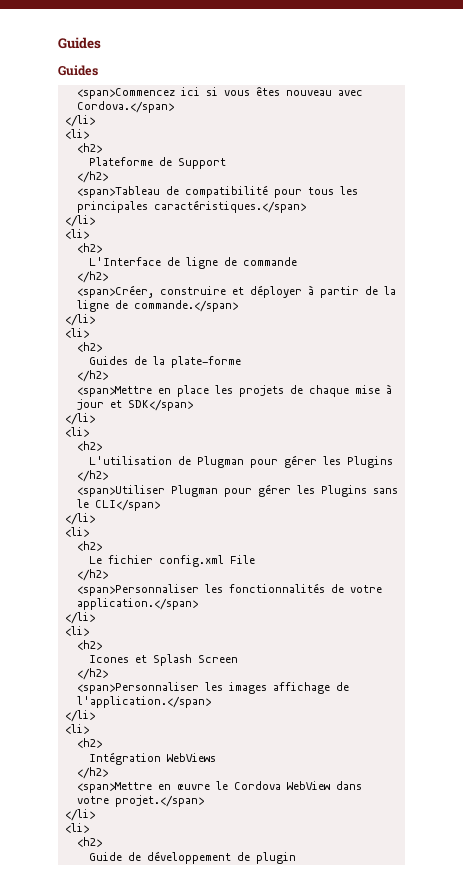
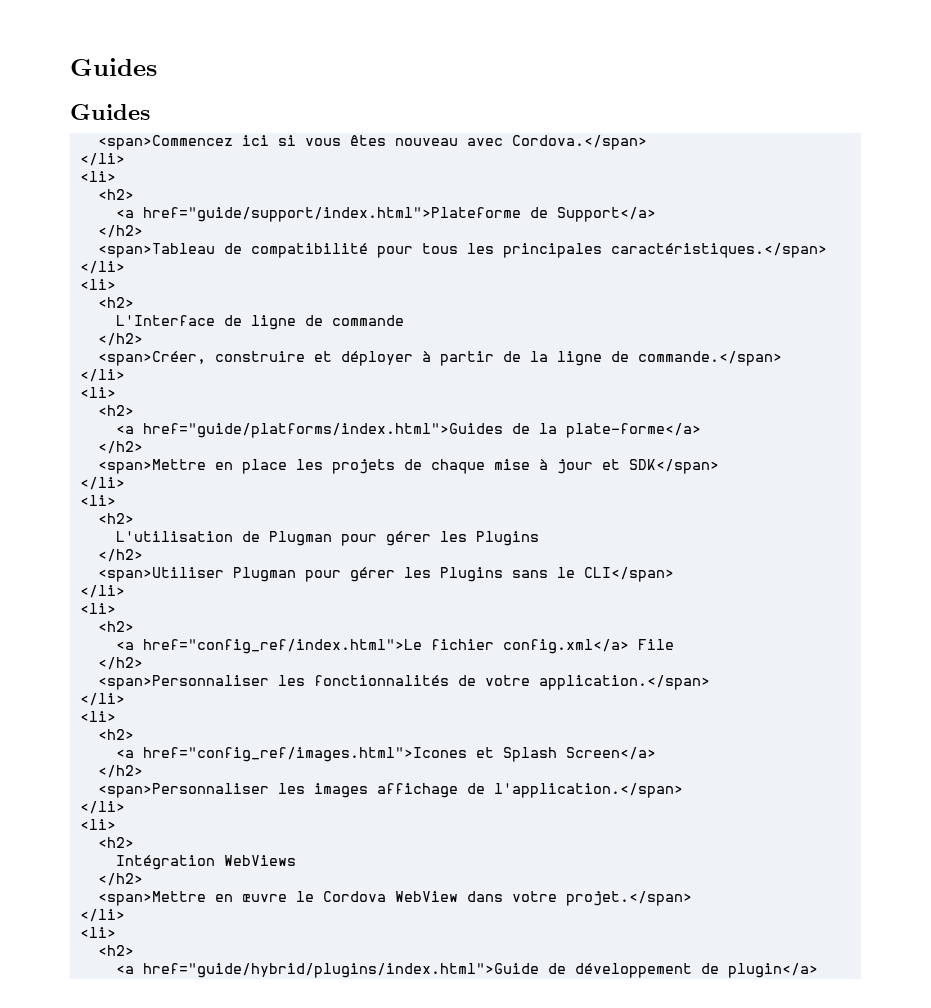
- Plateforme de Support
+ <a href="guide/support/index.html">Plateforme de Support</a>
- Guides de la plate-forme
+ <a href="guide/platforms/index.html">Guides de la plate-forme</a>
- Le fichier config.xml File
+ <a href="config_ref/index.html">Le fichier config.xml</a> File
- Icones et Splash Screen
+ <a href="config_ref/images.html">Icones et Splash Screen</a>
- Guide de développement de plugin
+ <a href="guide/hybrid/plugins/index.html">Guide de développement de plugin</a>

